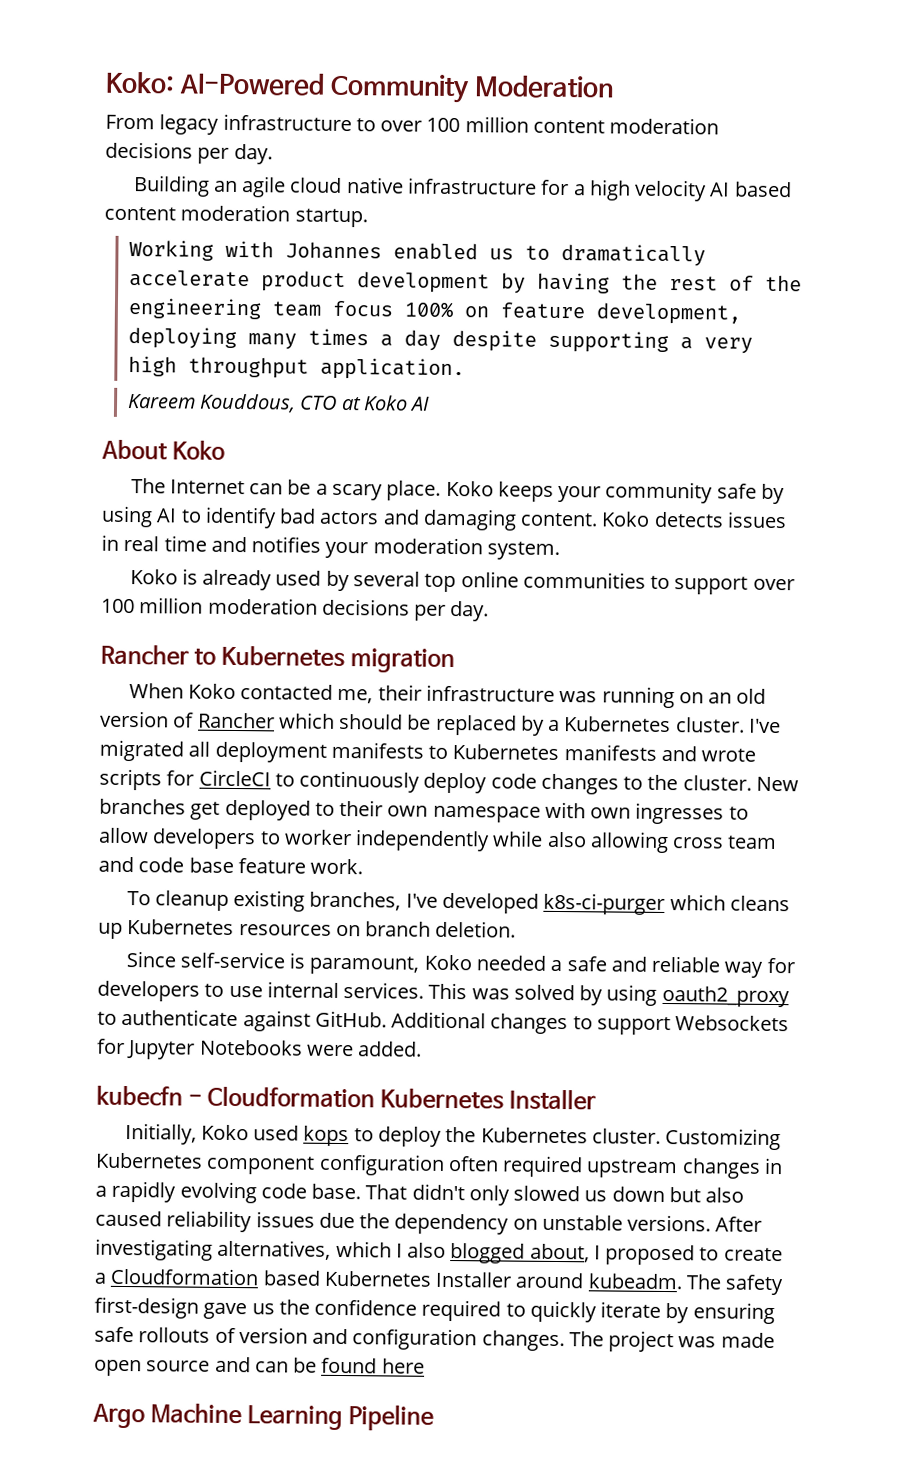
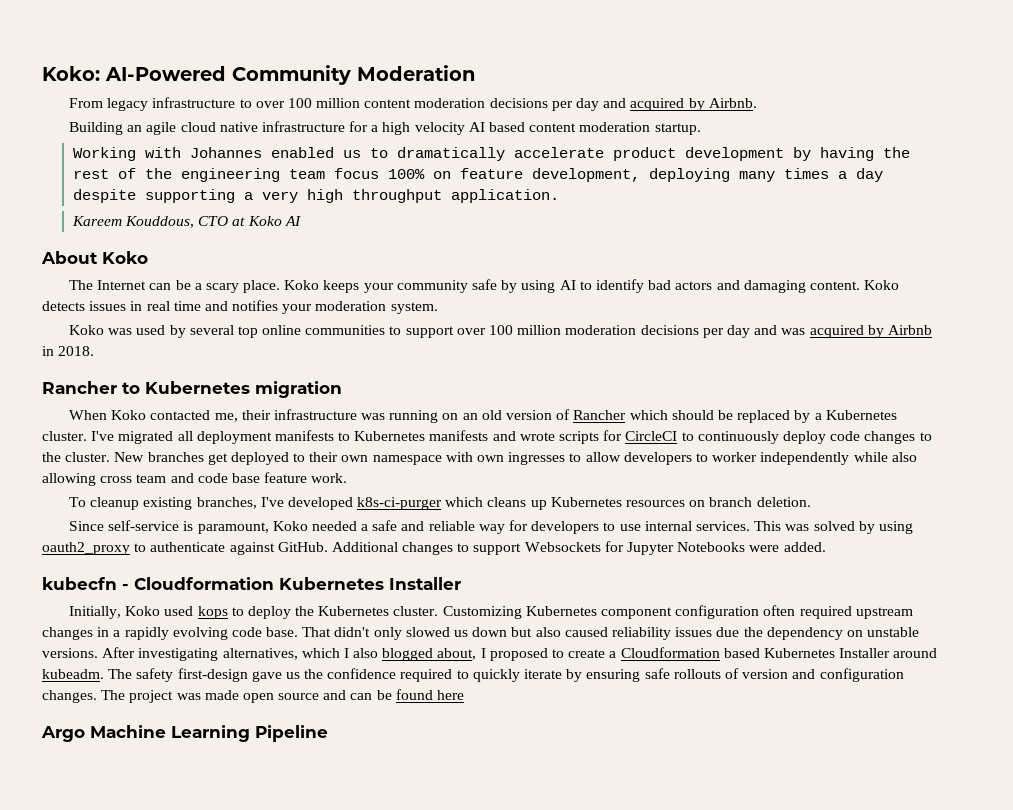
- From legacy infrastructure to over 100 million content moderation decisions per day.
+ From legacy infrastructure to over 100 million content moderation decisions per day and acquired by Airbnb.
- Koko is already used by several top online communities to support over 100 million moderation decisions per day.
+ Koko was used by several top online communities to support over 100 million moderation decisions per day and was acquired by Airbnb in 2018.

